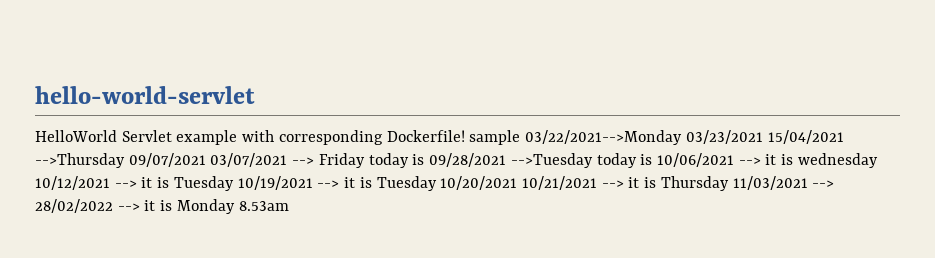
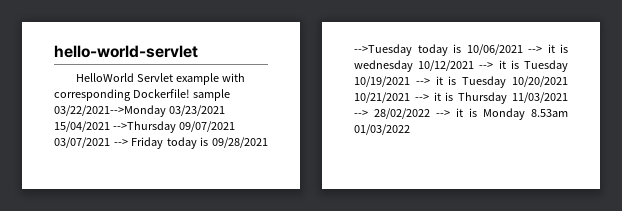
- HelloWorld Servlet example with corresponding Dockerfile! sample 03/22/2021-->Monday 03/23/2021 15/04/2021 -->Thursday 09/07/2021 03/07/2021 --> Friday today is 09/28/2021 -->Tuesday today is 10/06/2021 --> it is wednesday 10/12/2021 --> it is Tuesday 10/19/2021 --> it is Tuesday 10/20/2021 10/21/2021 --> it is Thursday 11/03/2021 --> 28/02/2022 --> it is Monday 8.53am
+ HelloWorld Servlet example with corresponding Dockerfile! sample 03/22/2021-->Monday 03/23/2021 15/04/2021 -->Thursday 09/07/2021 03/07/2021 --> Friday today is 09/28/2021 -->Tuesday today is 10/06/2021 --> it is wednesday 10/12/2021 --> it is Tuesday 10/19/2021 --> it is Tuesday 10/20/2021 10/21/2021 --> it is Thursday 11/03/2021 --> 28/02/2022 --> it is Monday 8.53am 01/03/2022

